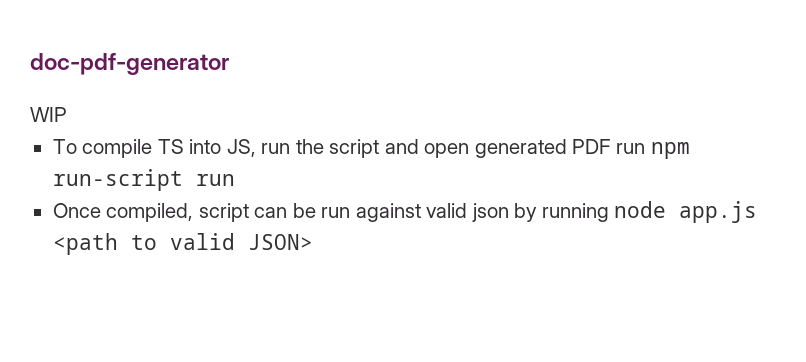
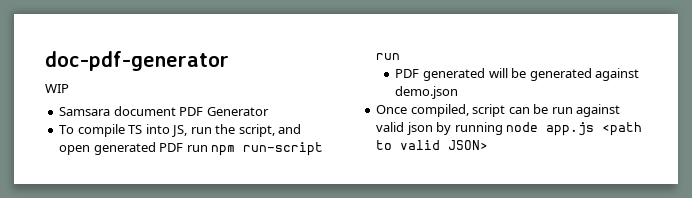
+ Samsara document PDF Generator
- To compile TS into JS, run the script and open generated PDF run npm run-script run
+ To compile TS into JS, run the script, and open generated PDF run npm run-script run
+ PDF generated will be generated against demo.json

